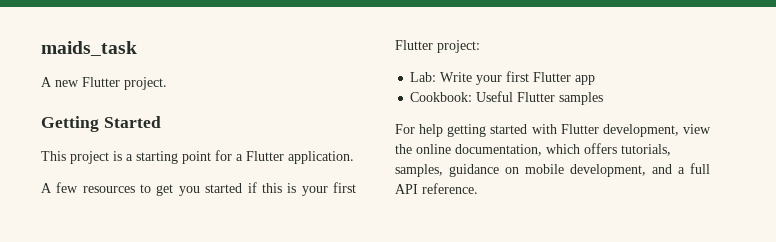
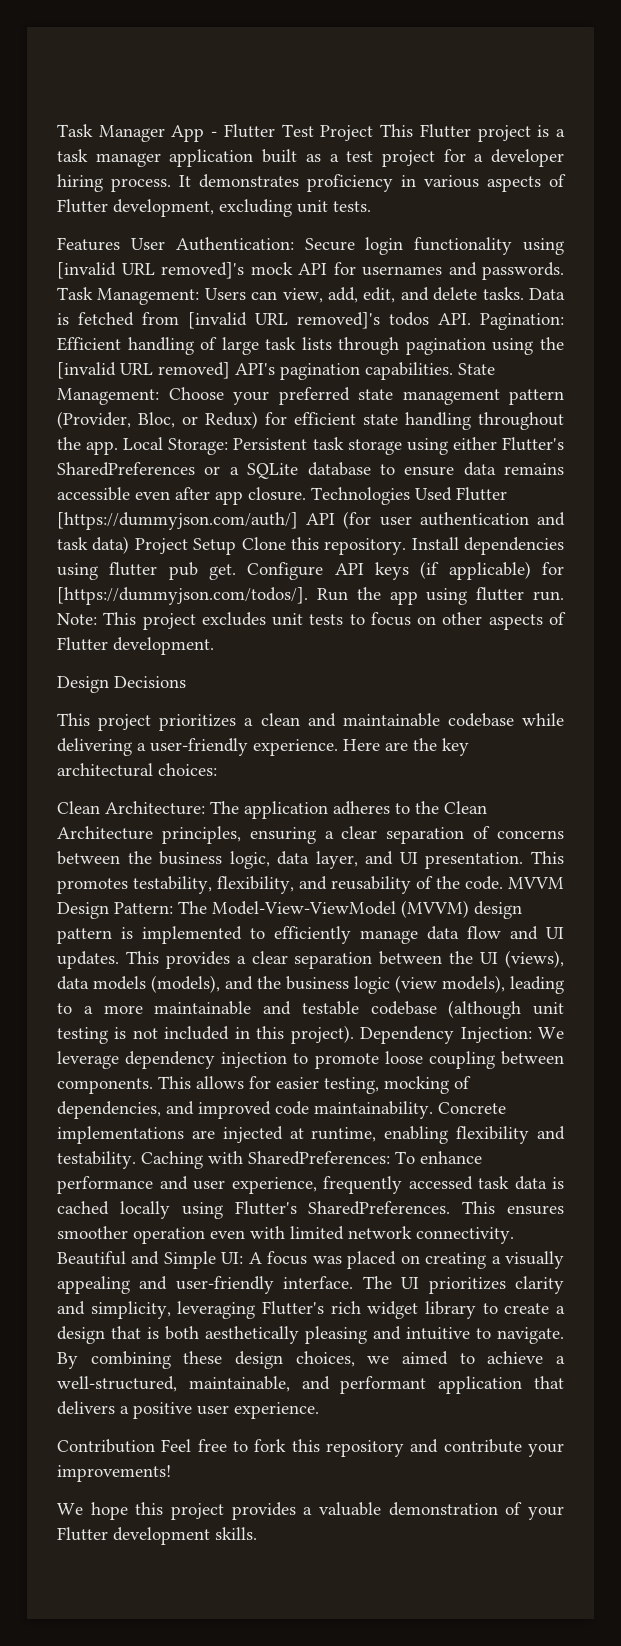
- maids_task
- A new Flutter project.
- Getting Started
- This project is a starting point for a Flutter application.
- A few resources to get you started if this is your first Flutter project:
- Lab: Write your first Flutter app
- Cookbook: Useful Flutter samples
- For help getting started with Flutter development, view the online documentation, which offers tutorials, samples, guidance on mobile development, and a full API reference.
+ Task Manager App - Flutter Test Project This Flutter project is a task manager application built as a test project for a developer hiring process. It demonstrates proficiency in various aspects of Flutter development, excluding unit tests.
+ Features User Authentication: Secure login functionality using [invalid URL removed]'s mock API for usernames and passwords. Task Management: Users can view, add, edit, and delete tasks. Data is fetched from [invalid URL removed]'s todos API. Pagination: Efficient handling of large task lists through pagination using the [invalid URL removed] API's pagination capabilities. State Management: Choose your preferred state management pattern (Provider, Bloc, or Redux) for efficient state handling throughout the app. Local Storage: Persistent task storage using either Flutter's SharedPreferences or a SQLite database to ensure data remains accessible even after app closure. Technologies Used Flutter [https://dummyjson.com/auth/] API (for user authentication and task data) Project Setup Clone this repository. Install dependencies using flutter pub get. Configure API keys (if applicable) for [https://dummyjson.com/todos/]. Run the app using flutter run. Note: This project excludes unit tests to focus on other aspects of Flutter development.
+ Design Decisions
+ This project prioritizes a clean and maintainable codebase while delivering a user-friendly experience. Here are the key architectural choices:
+ Clean Architecture: The application adheres to the Clean Architecture principles, ensuring a clear separation of concerns between the business logic, data layer, and UI presentation. This promotes testability, flexibility, and reusability of the code. MVVM Design Pattern: The Model-View-ViewModel (MVVM) design pattern is implemented to efficiently manage data flow and UI updates. This provides a clear separation between the UI (views), data models (models), and the business logic (view models), leading to a more maintainable and testable codebase (although unit testing is not included in this project). Dependency Injection: We leverage dependency injection to promote loose coupling between components. This allows for easier testing, mocking of dependencies, and improved code maintainability. Concrete implementations are injected at runtime, enabling flexibility and testability. Caching with SharedPreferences: To enhance performance and user experience, frequently accessed task data is cached locally using Flutter's SharedPreferences. This ensures smoother operation even with limited network connectivity. Beautiful and Simple UI: A focus was placed on creating a visually appealing and user-friendly interface. The UI prioritizes clarity and simplicity, leveraging Flutter's rich widget library to create a design that is both aesthetically pleasing and intuitive to navigate. By combining these design choices, we aimed to achieve a well-structured, maintainable, and performant application that delivers a positive user experience.
+ Contribution Feel free to fork this repository and contribute your improvements!
+ We hope this project provides a valuable demonstration of your Flutter development skills.

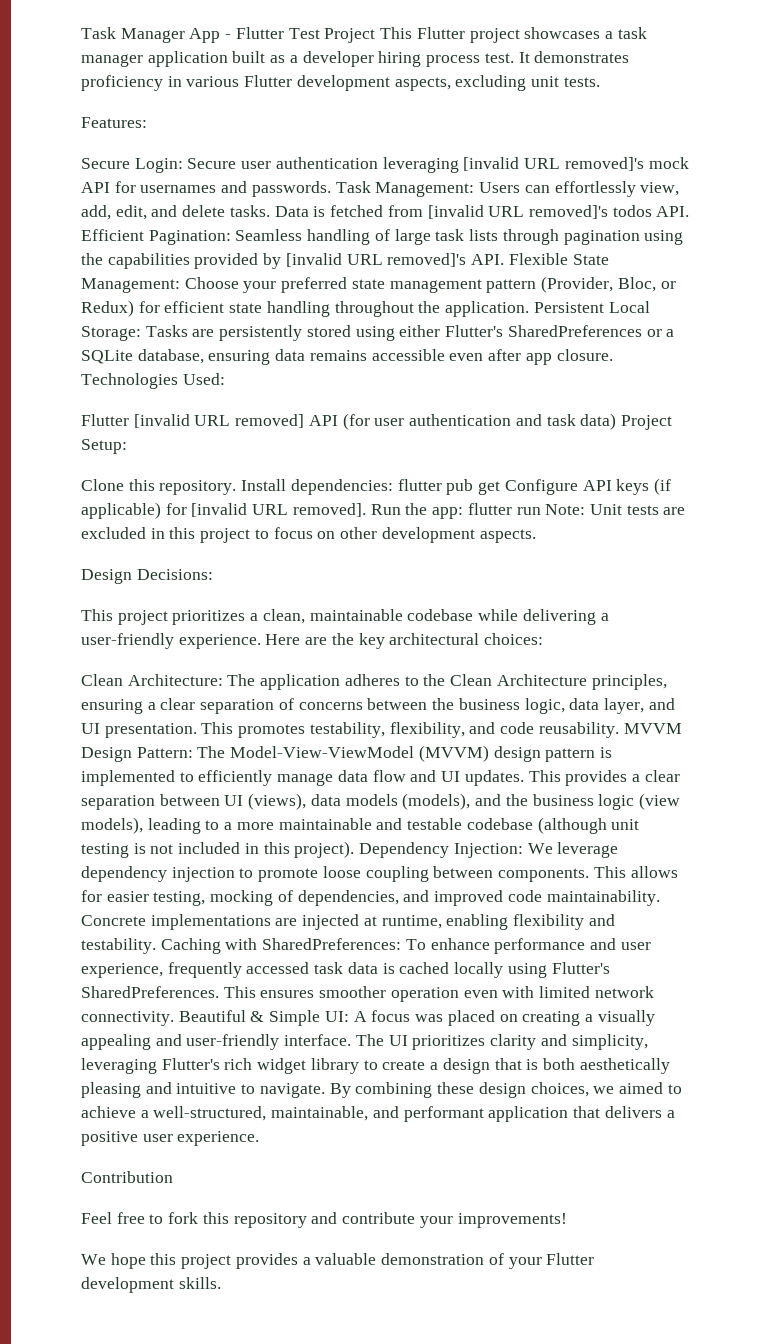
- Task Manager App - Flutter Test Project This Flutter project is a task manager application built as a test project for a developer hiring process.
+ Task Manager App - Flutter Test Project This Flutter project showcases a task manager application built as a developer hiring process test.
- It demonstrates proficiency in various aspects of Flutter development, excluding unit tests.
+ It demonstrates proficiency in various Flutter development aspects, excluding unit tests.
- Features User Authentication: Secure login functionality using [invalid URL removed]'s mock API for usernames and passwords.
+ Features:
+ Secure Login: Secure user authentication leveraging [invalid URL removed]'s mock API for usernames and passwords.
- Task Management: Users can view, add, edit, and delete tasks.
+ Task Management: Users can effortlessly view, add, edit, and delete tasks.
- Data is fetched from [invalid URL removed]'s todos API. Pagination: Efficient handling of large task lists through pagination using the [invalid URL removed] API's pagination capabilities. State Management: Choose your preferred state management pattern (Provider, Bloc, or Redux) for efficient state handling throughout the app. Local Storage: Persistent task storage using either Flutter's SharedPreferences or a SQLite database to ensure data remains accessible even after app closure.
+ Data is fetched from [invalid URL removed]'s todos API. Efficient Pagination: Seamless handling of large task lists through pagination using the capabilities provided by [invalid URL removed]'s API. Flexible State Management: Choose your preferred state management pattern (Provider, Bloc, or Redux) for efficient state handling throughout the application. Persistent Local Storage: Tasks are persistently stored using either Flutter's SharedPreferences or a SQLite database, ensuring data remains accessible even after app closure.
- Technologies Used Flutter [https://dummyjson.com/auth/] API (for user authentication and task data) Project Setup Clone this repository.
+ Technologies Used:
+ Flutter [invalid URL removed] API (for user authentication and task data) Project Setup:
+ Clone this repository.
- Install dependencies using flutter pub get. Configure API keys (if applicable) for [https://dummyjson.com/todos/]. Run the app using flutter run. Note: This project excludes unit tests to focus on other aspects of Flutter development.
- Design Decisions
+ Install dependencies: flutter pub get Configure API keys (if applicable) for [invalid URL removed]. Run the app: flutter run Note: Unit tests are excluded in this project to focus on other development aspects.
+ Design Decisions:
- This project prioritizes a clean and maintainable codebase while delivering a user-friendly experience.
+ This project prioritizes a clean, maintainable codebase while delivering a user-friendly experience.
- This promotes testability, flexibility, and reusability of the code.
+ This promotes testability, flexibility, and code reusability.
- This provides a clear separation between the UI (views), data models (models), and the business logic (view models), leading to a more maintainable and testable codebase (although unit testing is not included in this project).
+ This provides a clear separation between UI (views), data models (models), and the business logic (view models), leading to a more maintainable and testable codebase (although unit testing is not included in this project).
- Beautiful and Simple UI: A focus was placed on creating a visually appealing and user-friendly interface.
+ Beautiful & Simple UI: A focus was placed on creating a visually appealing and user-friendly interface.
- Contribution Feel free to fork this repository and contribute your improvements!
+ Contribution
+ Feel free to fork this repository and contribute your improvements!

